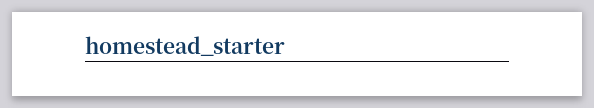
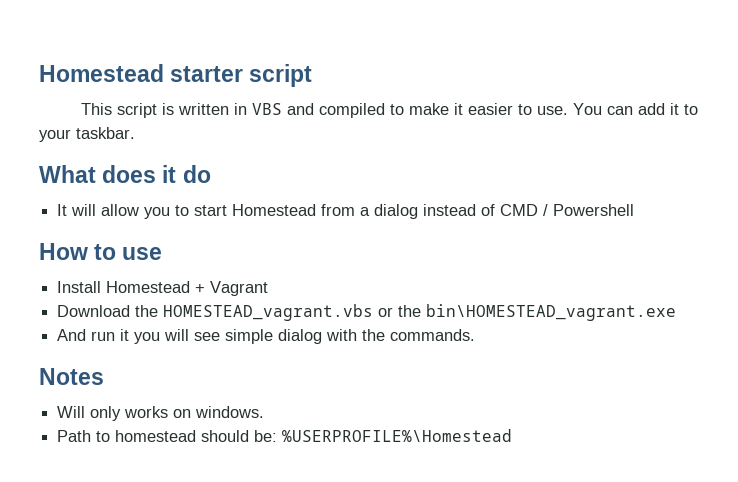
- homestead_starter
+ Homestead starter script
+ This script is written in VBS and compiled to make it easier to use. You can add it to your taskbar.
+ What does it do
+ It will allow you to start Homestead from a dialog instead of CMD / Powershell
+ How to use
+ Install Homestead + Vagrant
+ Download the HOMESTEAD_vagrant.vbs or the bin\HOMESTEAD_vagrant.exe
+ And run it you will see simple dialog with the commands.
+ Notes
+ Will only works on windows.
+ Path to homestead should be: %USERPROFILE%\Homestead

